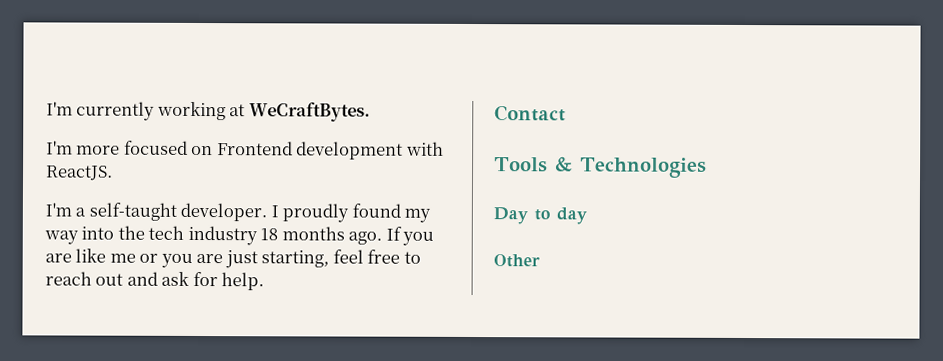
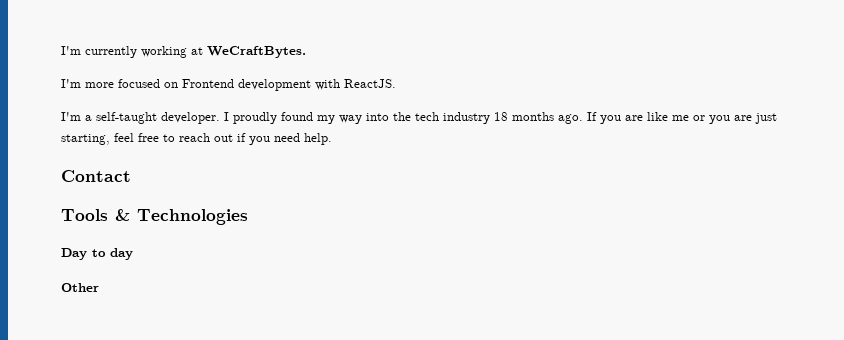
- If you are like me or you are just starting, feel free to reach out and ask for help.
+ If you are like me or you are just starting, feel free to reach out if you need help.

